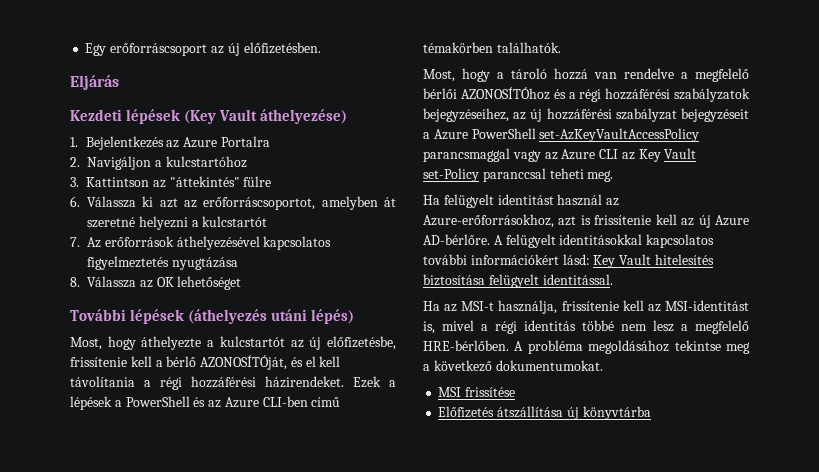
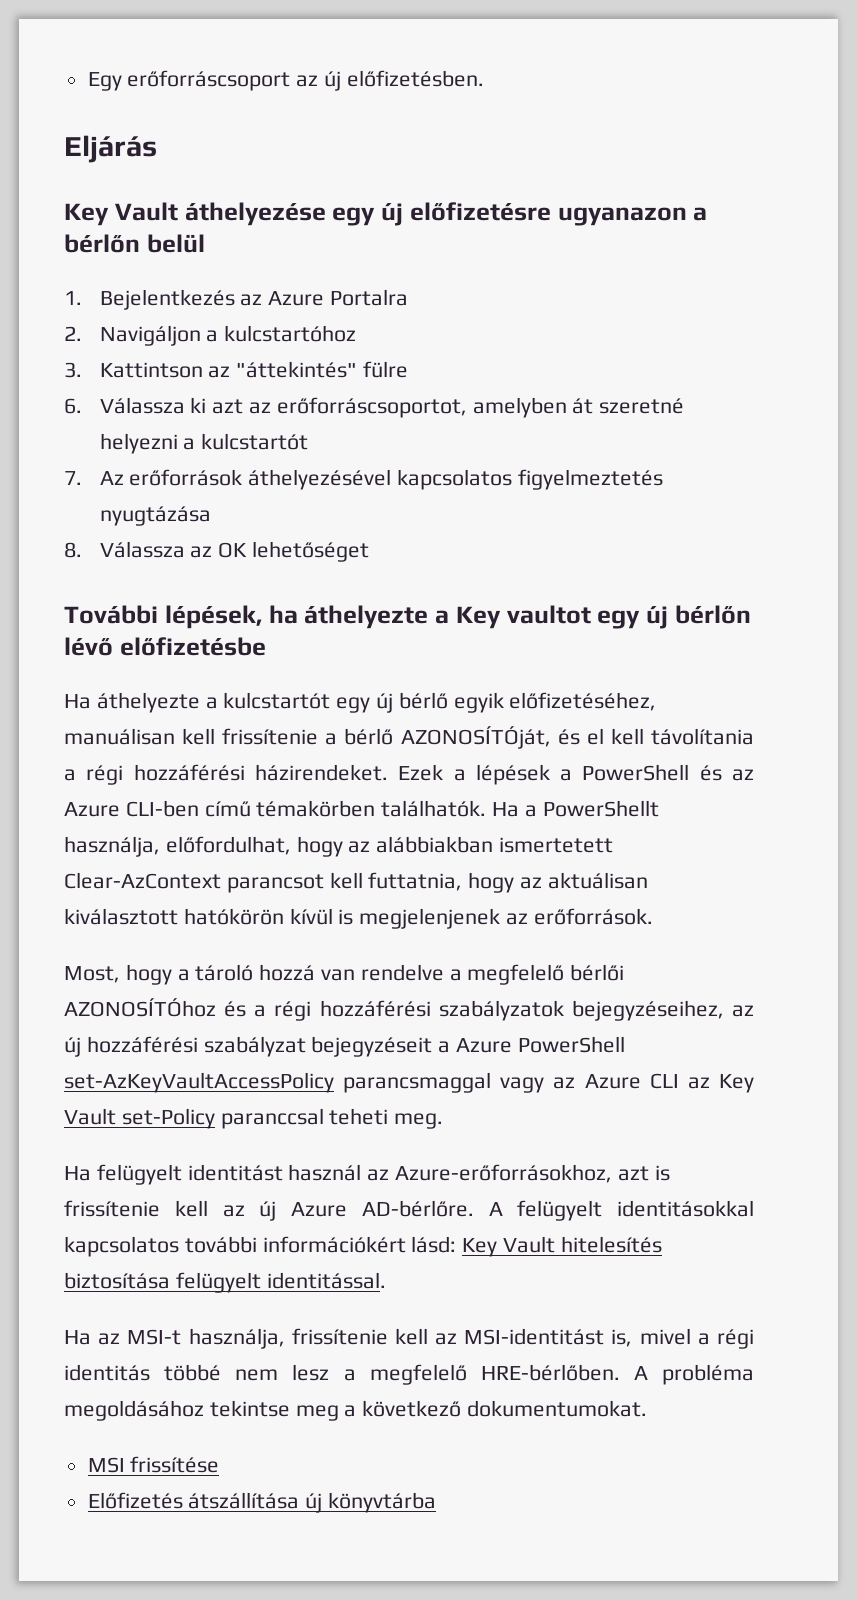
- Kezdeti lépések (Key Vault áthelyezése)
+ Key Vault áthelyezése egy új előfizetésre ugyanazon a bérlőn belül
- További lépések (áthelyezés utáni lépés)
- Most, hogy áthelyezte a kulcstartót az új előfizetésbe, frissítenie kell a bérlő AZONOSÍTÓját, és el kell távolítania a régi hozzáférési házirendeket.
+ További lépések, ha áthelyezte a Key vaultot egy új bérlőn lévő előfizetésbe
+ Ha áthelyezte a kulcstartót egy új bérlő egyik előfizetéséhez, manuálisan kell frissítenie a bérlő AZONOSÍTÓját, és el kell távolítania a régi hozzáférési házirendeket.
+ Ha a PowerShellt használja, előfordulhat, hogy az alábbiakban ismertetett Clear-AzContext parancsot kell futtatnia, hogy az aktuálisan kiválasztott hatókörön kívül is megjelenjenek az erőforrások.

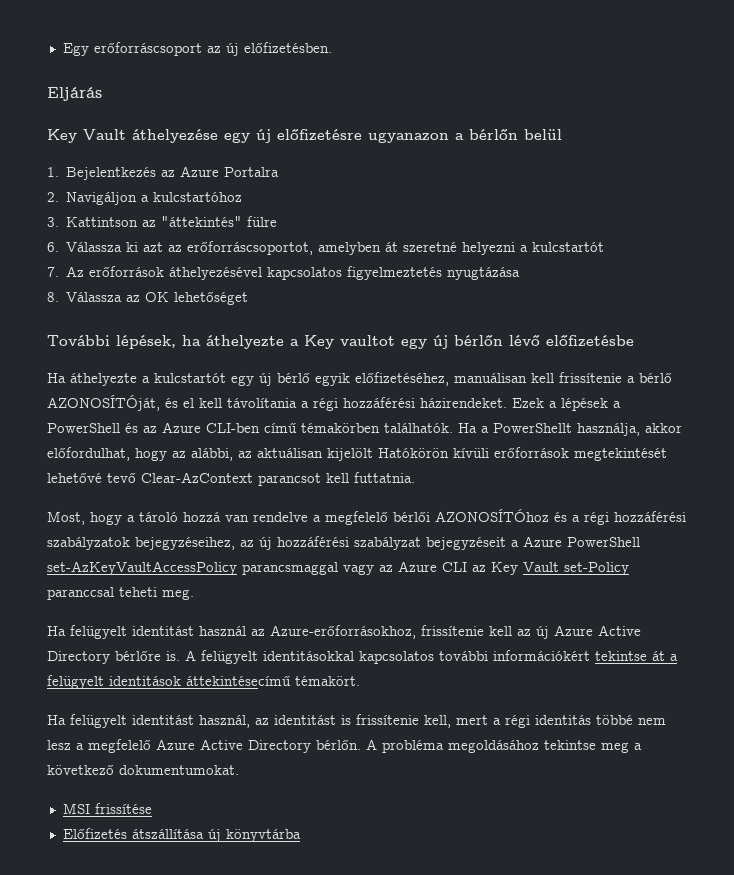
- Ha a PowerShellt használja, előfordulhat, hogy az alábbiakban ismertetett Clear-AzContext parancsot kell futtatnia, hogy az aktuálisan kiválasztott hatókörön kívül is megjelenjenek az erőforrások.
+ Ha a PowerShellt használja, akkor előfordulhat, hogy az alábbi, az aktuálisan kijelölt Hatókörön kívüli erőforrások megtekintését lehetővé tevő Clear-AzContext parancsot kell futtatnia.
- Ha felügyelt identitást használ az Azure-erőforrásokhoz, azt is frissítenie kell az új Azure AD-bérlőre.
+ Ha felügyelt identitást használ az Azure-erőforrásokhoz, frissítenie kell az új Azure Active Directory bérlőre is.
- A felügyelt identitásokkal kapcsolatos további információkért lásd: Key Vault hitelesítés biztosítása felügyelt identitással.
- Ha az MSI-t használja, frissítenie kell az MSI-identitást is, mivel a régi identitás többé nem lesz a megfelelő HRE-bérlőben.
+ A felügyelt identitásokkal kapcsolatos további információkért tekintse át a felügyelt identitások áttekintésecímű témakört.
+ Ha felügyelt identitást használ, az identitást is frissítenie kell, mert a régi identitás többé nem lesz a megfelelő Azure Active Directory bérlőn.

